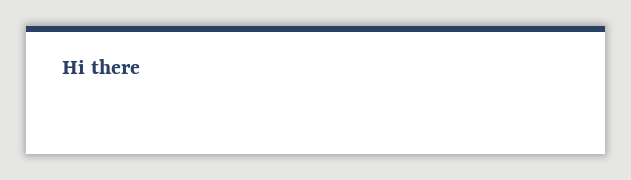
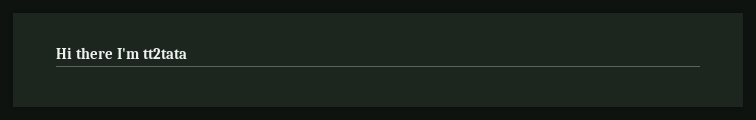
- Hi there
+ Hi there I'm tt2tata

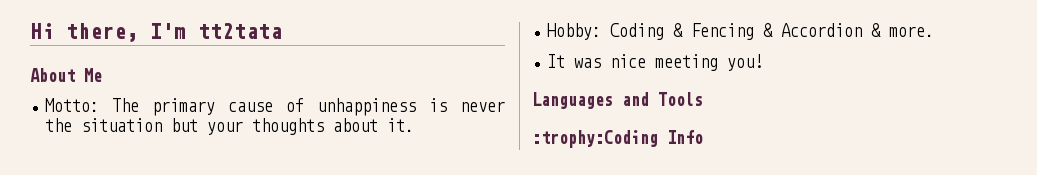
- Hi there I'm tt2tata
+ Hi there, I'm tt2tata
+ About Me
+ Motto: The primary cause of unhappiness is never the situation but your thoughts about it.
+ Hobby: Coding & Fencing & Accordion & more.
+ It was nice meeting you!
+ Languages and Tools
+ :trophy:Coding Info

